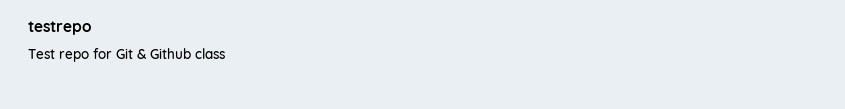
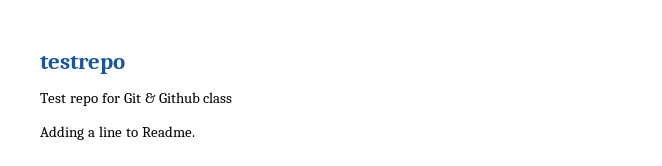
+ Adding a line to Readme.

